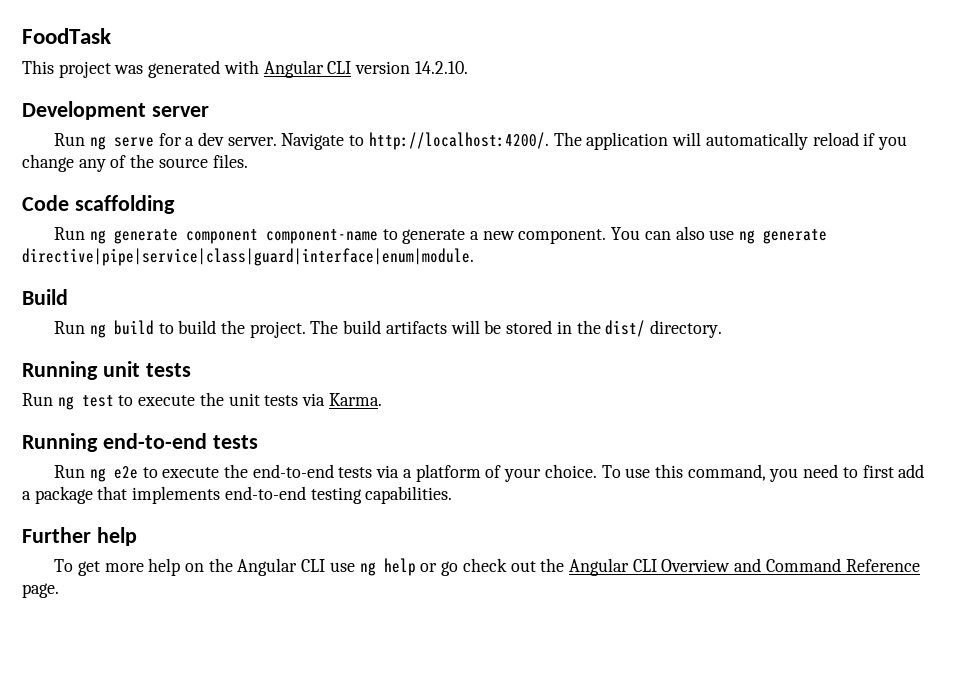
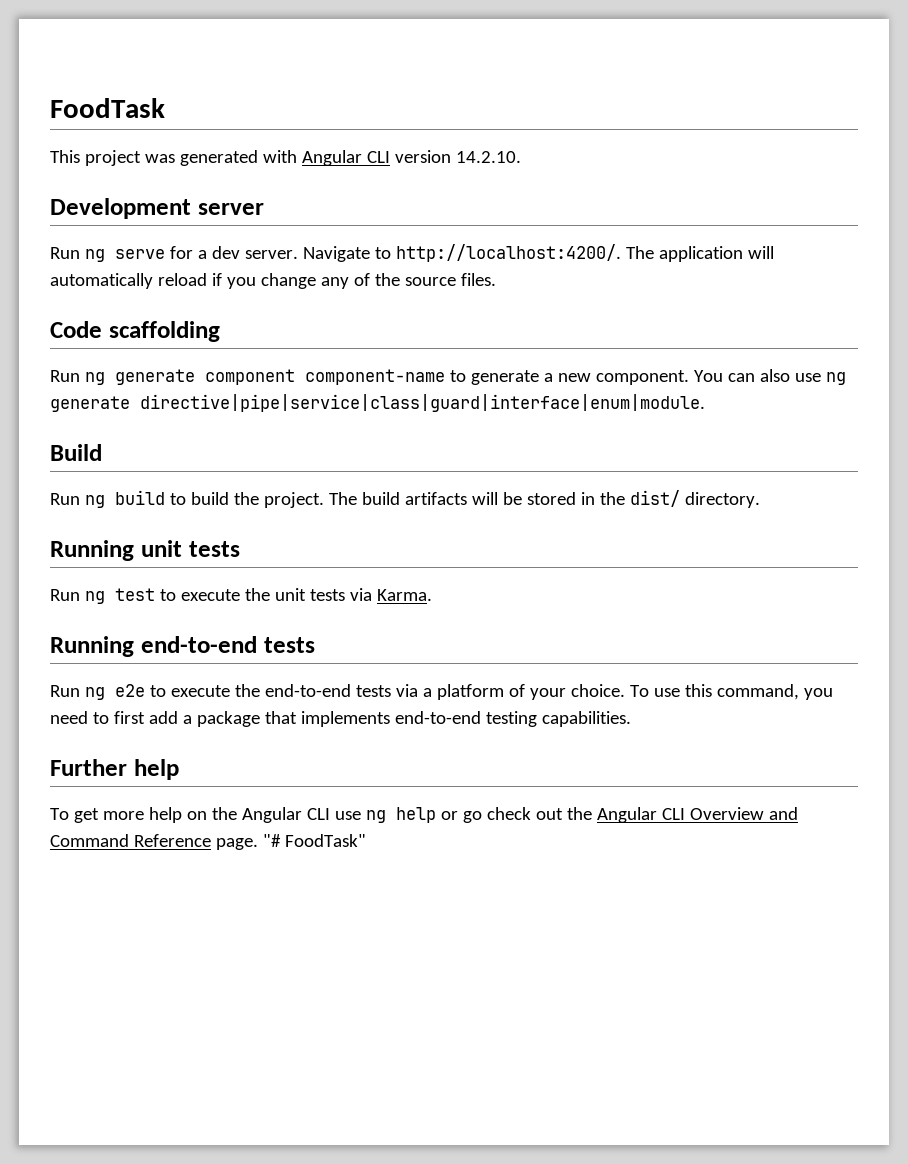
+ "# FoodTask"

